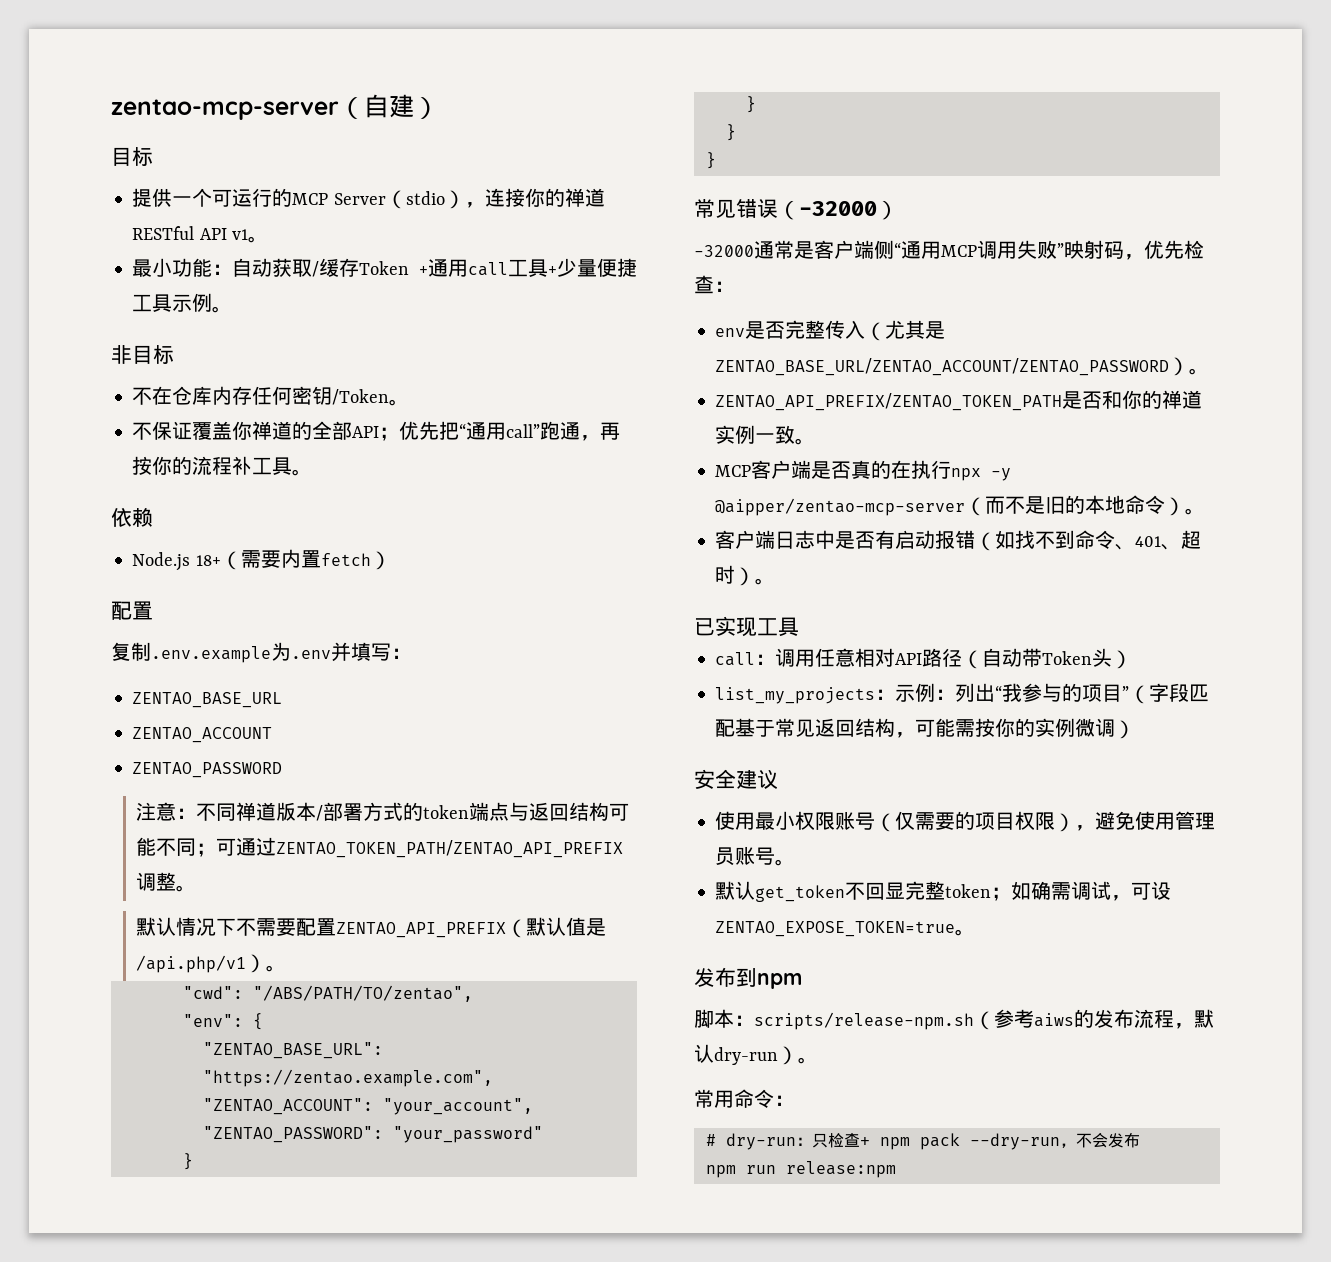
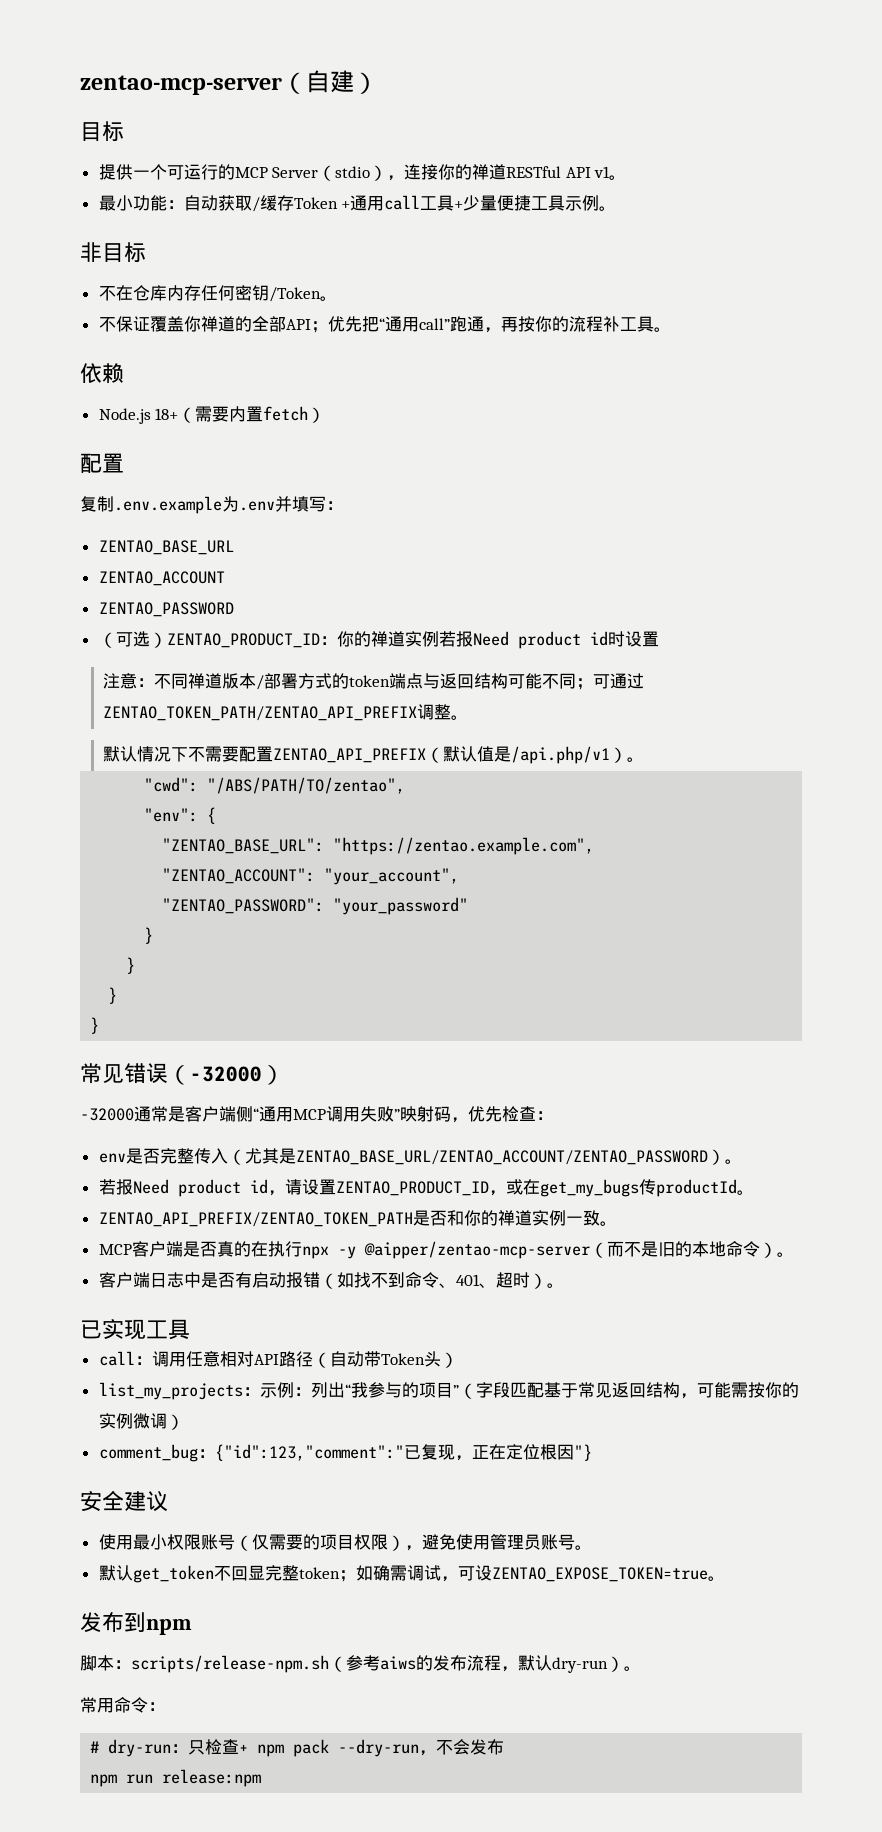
+ （可选）ZENTAO_PRODUCT_ID：你的禅道实例若报Need product id时设置
+ 若报Need product id，请设置ZENTAO_PRODUCT_ID，或在get_my_bugs传productId。
+ comment_bug：{"id":123,"comment":"已复现，正在定位根因"}

